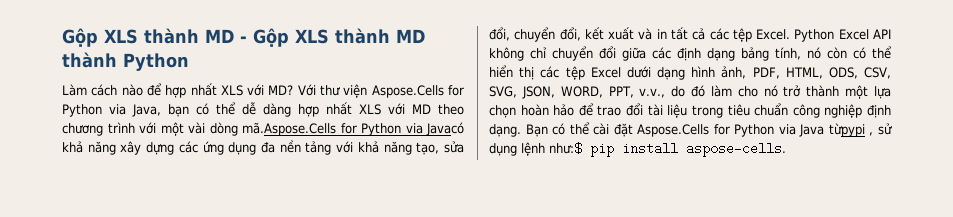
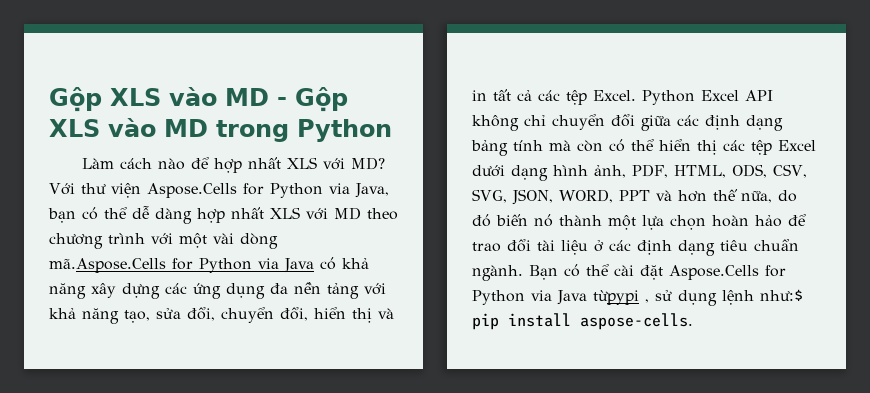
- Gộp XLS thành MD - Gộp XLS thành MD thành Python
+ Gộp XLS vào MD - Gộp XLS vào MD trong Python
- Với thư viện Aspose.Cells for Python via Java, bạn có thể dễ dàng hợp nhất XLS với MD theo chương trình với một vài dòng mã.Aspose.Cells for Python via Javacó khả năng xây dựng các ứng dụng đa nền tảng với khả năng tạo, sửa đổi, chuyển đổi, kết xuất và in tất cả các tệp Excel.
+ Với thư viện Aspose.Cells for Python via Java, bạn có thể dễ dàng hợp nhất XLS với MD theo chương trình với một vài dòng mã.Aspose.Cells for Python via Java có khả năng xây dựng các ứng dụng đa nền tảng với khả năng tạo, sửa đổi, chuyển đổi, hiển thị và in tất cả các tệp Excel.
- Python Excel API không chỉ chuyển đổi giữa các định dạng bảng tính, nó còn có thể hiển thị các tệp Excel dưới dạng hình ảnh, PDF, HTML, ODS, CSV, SVG, JSON, WORD, PPT, v.v., do đó làm cho nó trở thành một lựa chọn hoàn hảo để trao đổi tài liệu trong tiêu chuẩn công nghiệp định dạng.
+ Python Excel API không chỉ chuyển đổi giữa các định dạng bảng tính mà còn có thể hiển thị các tệp Excel dưới dạng hình ảnh, PDF, HTML, ODS, CSV, SVG, JSON, WORD, PPT và hơn thế nữa, do đó biến nó thành một lựa chọn hoàn hảo để trao đổi tài liệu ở các định dạng tiêu chuẩn ngành.

